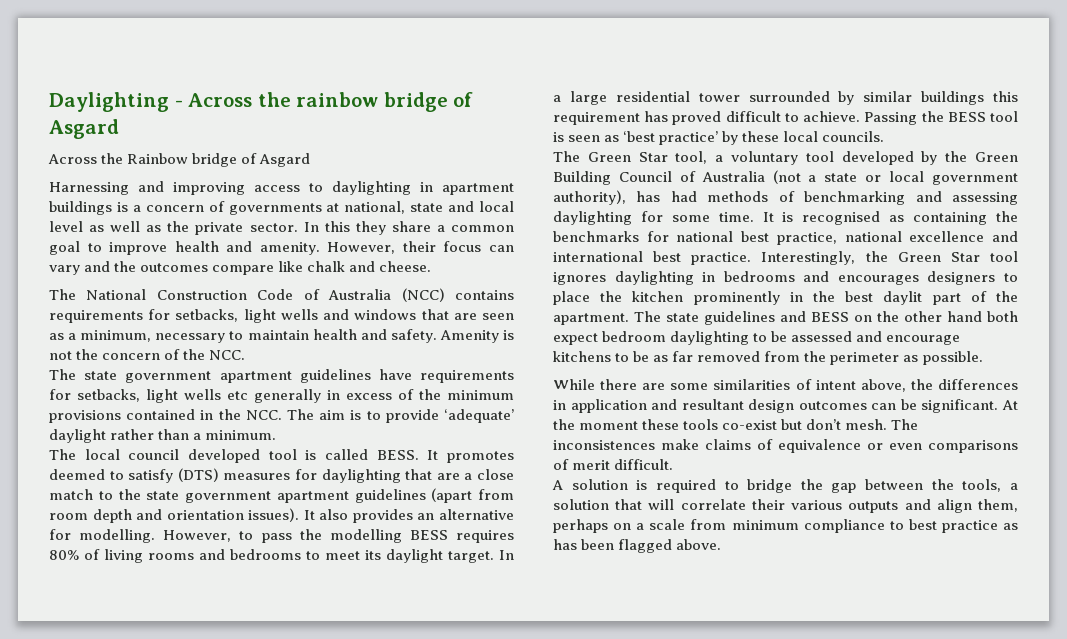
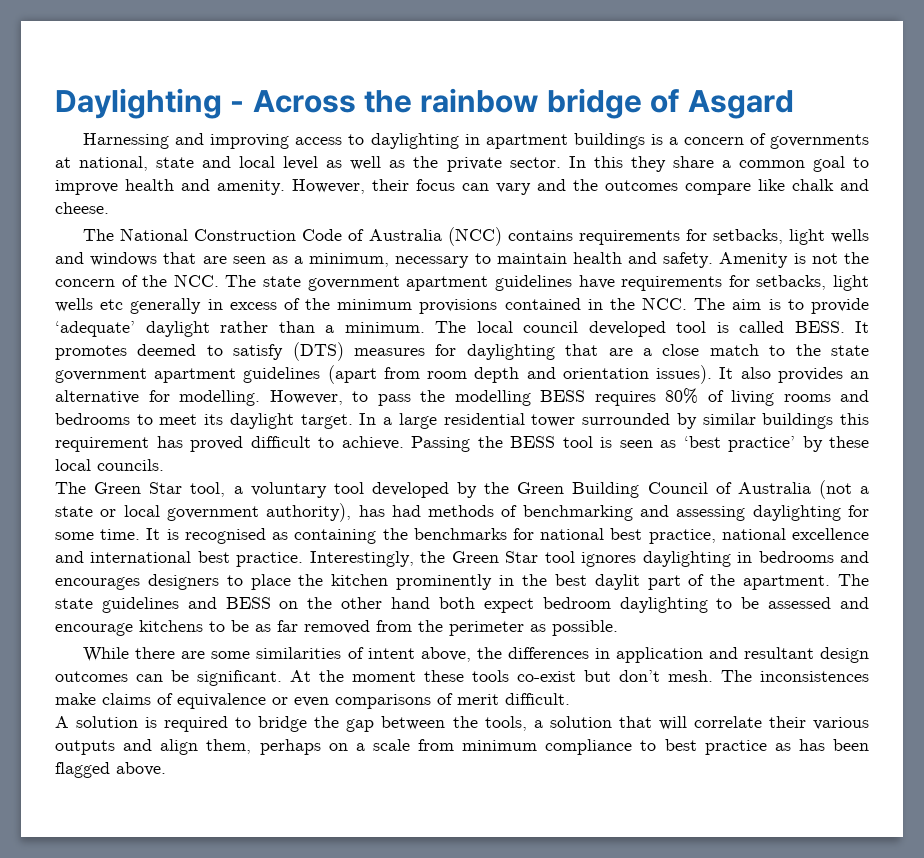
- Across the Rainbow bridge of Asgard
- Amenity is not the concern of the NCC.
- The state government apartment guidelines have requirements for setbacks, light wells etc generally in excess of the minimum provisions contained in the NCC. The aim is to provide ‘adequate’ daylight rather than a minimum.
- The local council developed tool is called BESS.
+ Amenity is not the concern of the NCC. The state government apartment guidelines have requirements for setbacks, light wells etc generally in excess of the minimum provisions contained in the NCC. The aim is to provide ‘adequate’ daylight rather than a minimum. The local council developed tool is called BESS.

